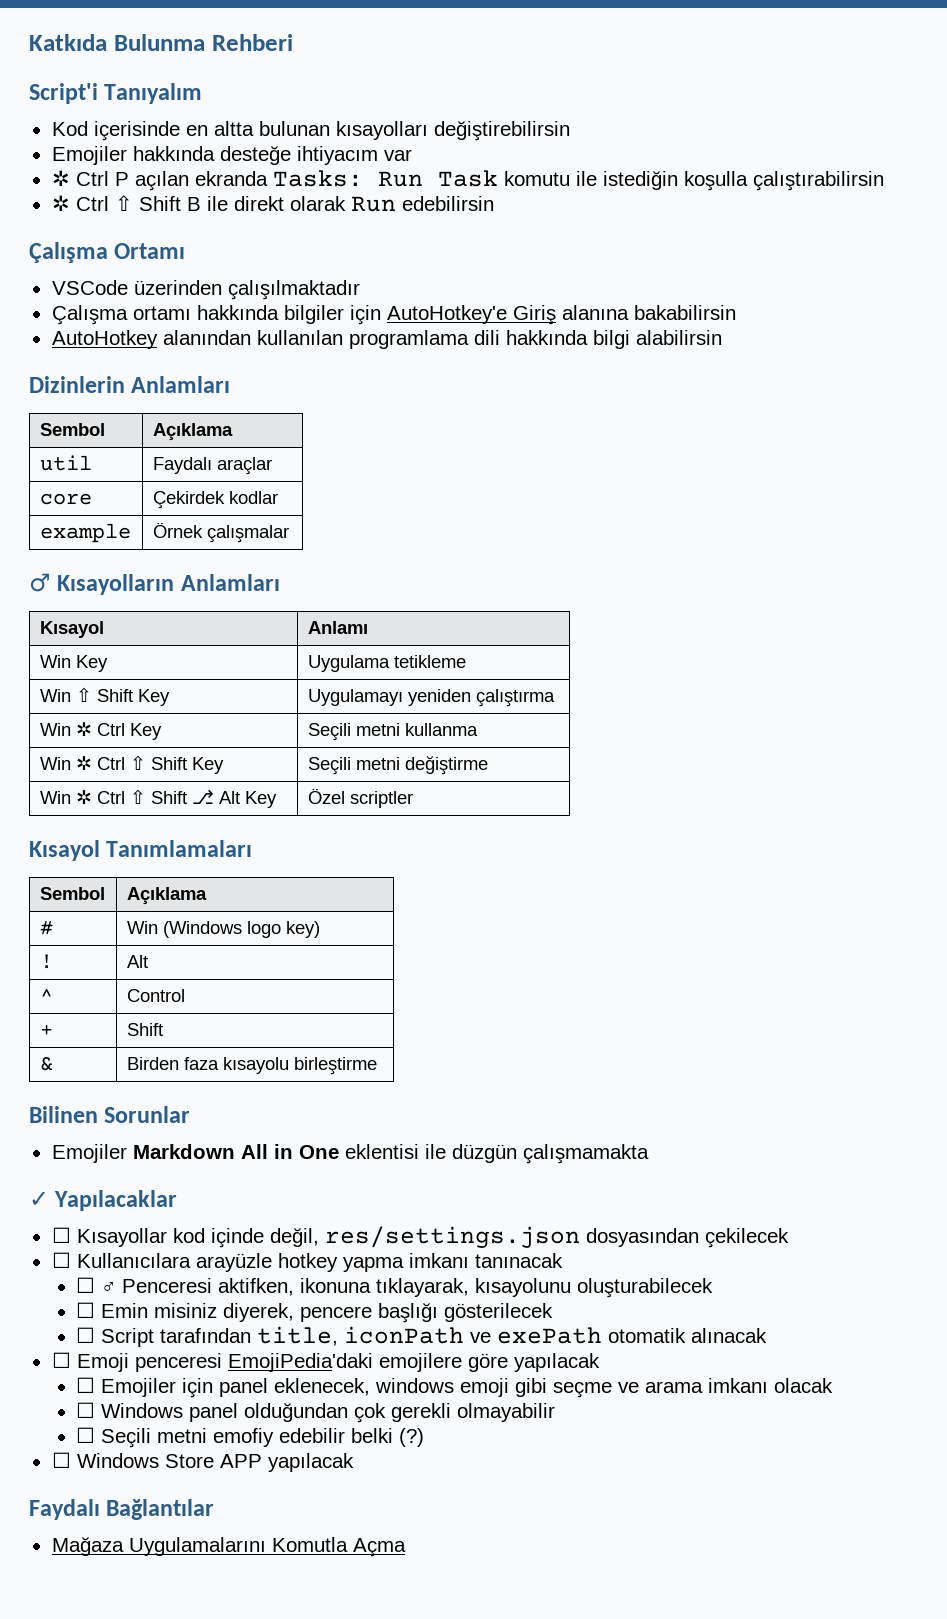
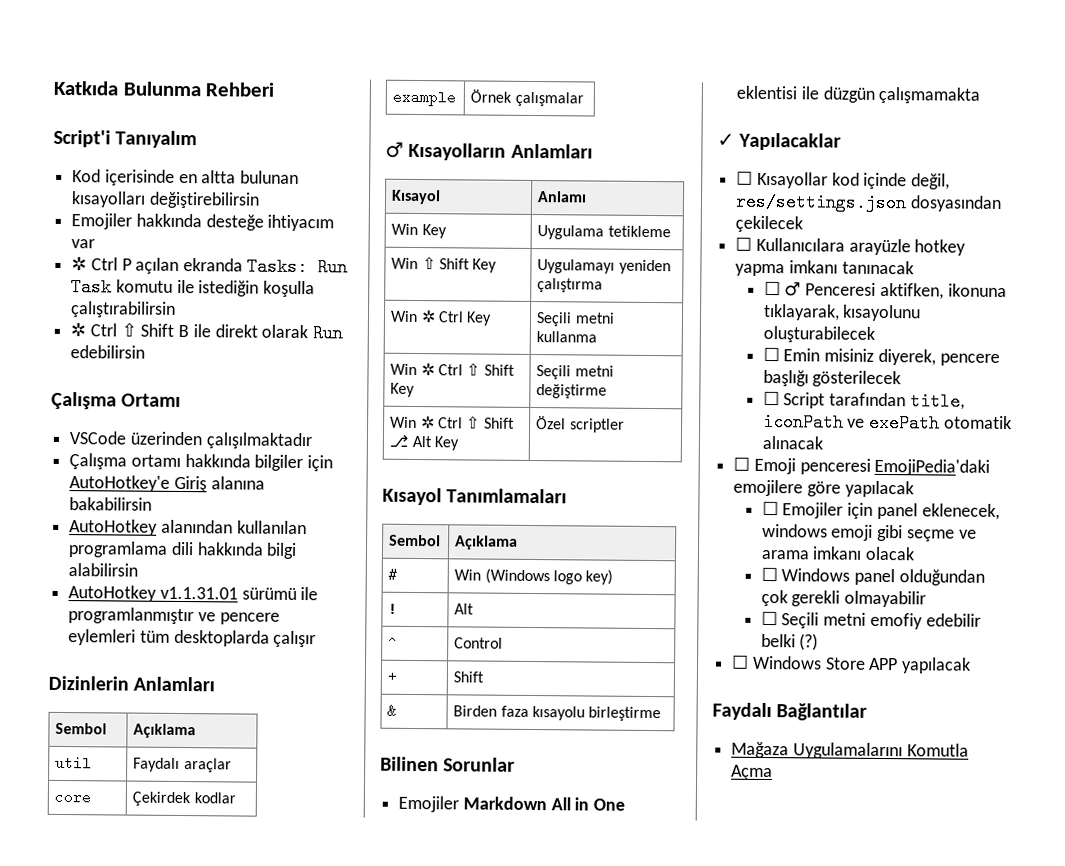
+ AutoHotkey v1.1.31.01 sürümü ile programlanmıştır ve pencere eylemleri tüm desktoplarda çalışır

